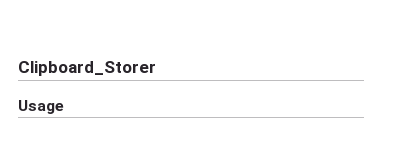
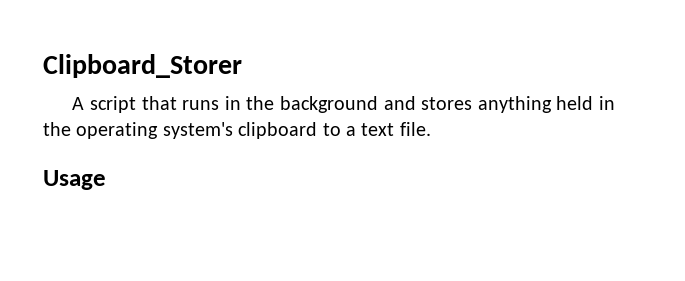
+ A script that runs in the background and stores anything held in the operating system's clipboard to a text file.

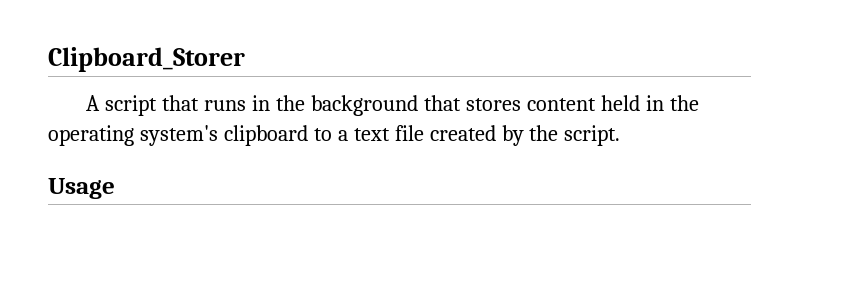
- A script that runs in the background and stores anything held in the operating system's clipboard to a text file.
+ A script that runs in the background that stores content held in the operating system's clipboard to a text file created by the script.

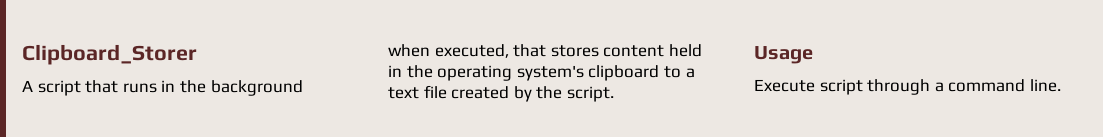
- A script that runs in the background that stores content held in the operating system's clipboard to a text file created by the script.
+ A script that runs in the background when executed, that stores content held in the operating system's clipboard to a text file created by the script.
+ Execute script through a command line.

